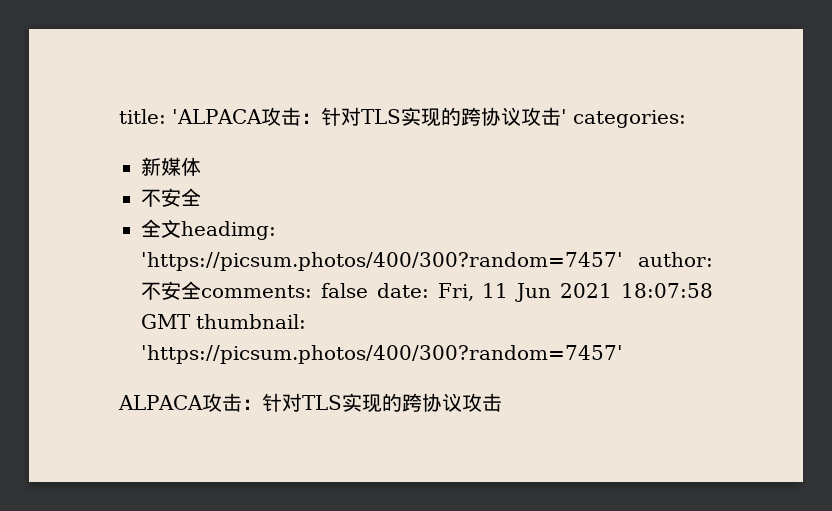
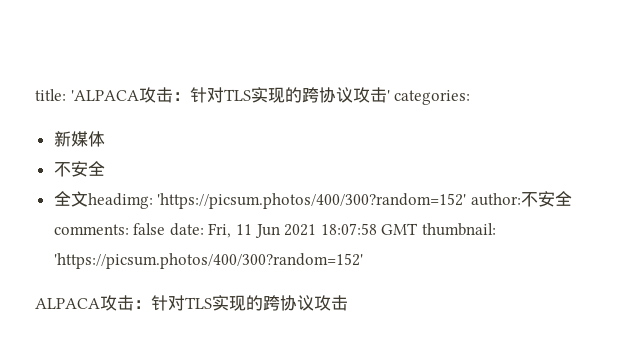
- 全文headimg: 'https://picsum.photos/400/300?random=7457' author:不安全comments: false date: Fri, 11 Jun 2021 18:07:58 GMT thumbnail: 'https://picsum.photos/400/300?random=7457'
+ 全文headimg: 'https://picsum.photos/400/300?random=152' author:不安全comments: false date: Fri, 11 Jun 2021 18:07:58 GMT thumbnail: 'https://picsum.photos/400/300?random=152'

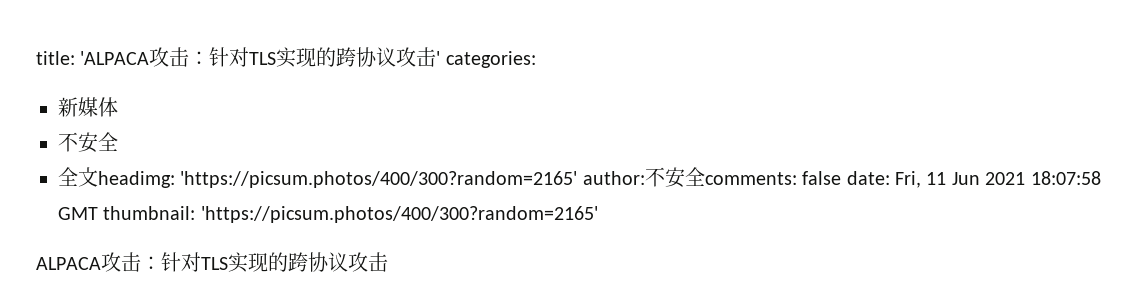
- 全文headimg: 'https://picsum.photos/400/300?random=152' author:不安全comments: false date: Fri, 11 Jun 2021 18:07:58 GMT thumbnail: 'https://picsum.photos/400/300?random=152'
+ 全文headimg: 'https://picsum.photos/400/300?random=2165' author:不安全comments: false date: Fri, 11 Jun 2021 18:07:58 GMT thumbnail: 'https://picsum.photos/400/300?random=2165'

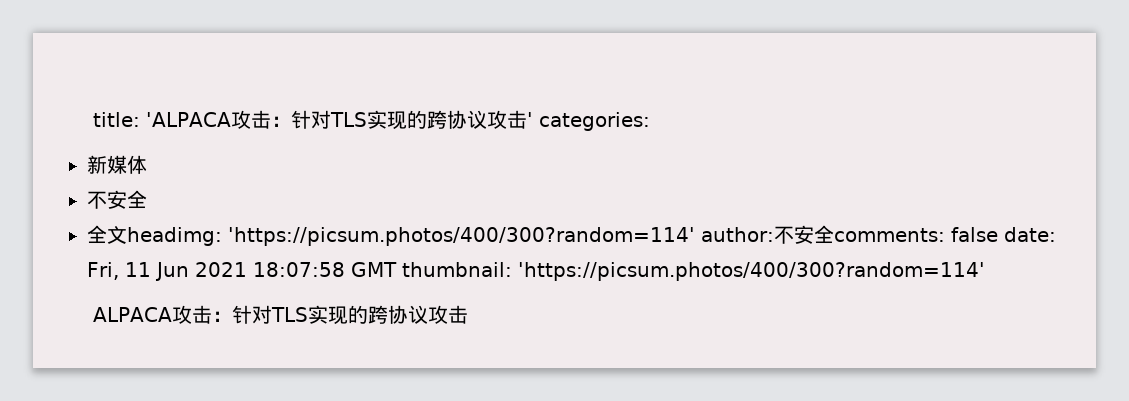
- 全文headimg: 'https://picsum.photos/400/300?random=2165' author:不安全comments: false date: Fri, 11 Jun 2021 18:07:58 GMT thumbnail: 'https://picsum.photos/400/300?random=2165'
+ 全文headimg: 'https://picsum.photos/400/300?random=114' author:不安全comments: false date: Fri, 11 Jun 2021 18:07:58 GMT thumbnail: 'https://picsum.photos/400/300?random=114'

